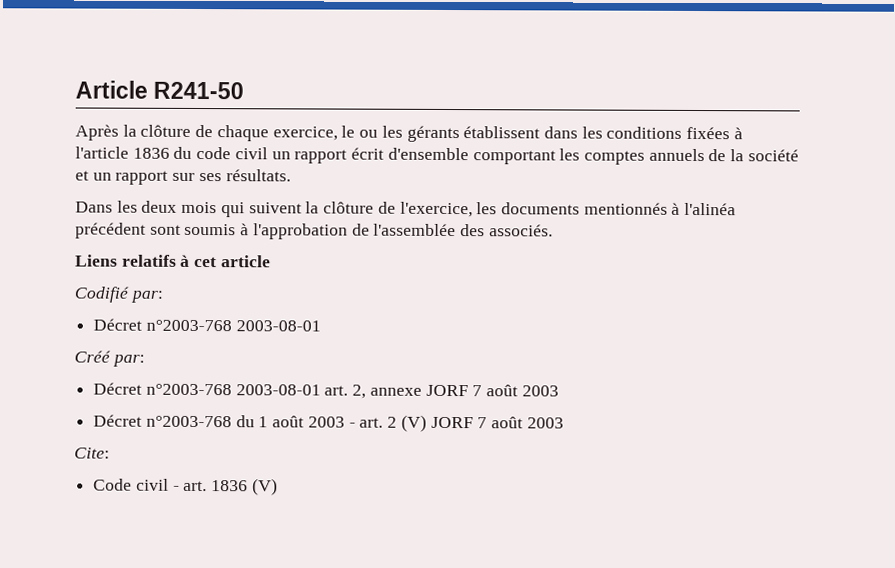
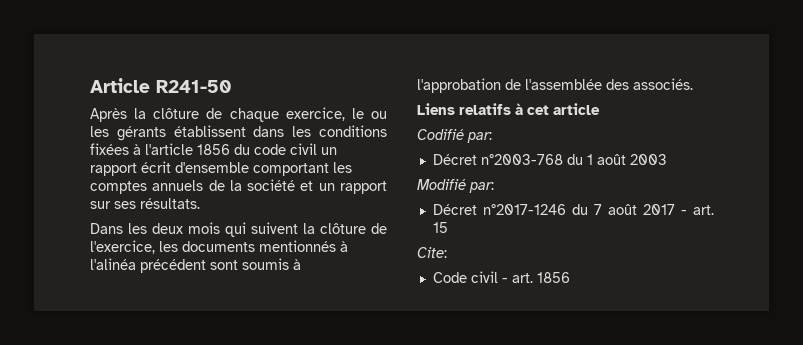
- Après la clôture de chaque exercice, le ou les gérants établissent dans les conditions fixées à l'article 1836 du code civil un rapport écrit d'ensemble comportant les comptes annuels de la société et un rapport sur ses résultats.
+ Après la clôture de chaque exercice, le ou les gérants établissent dans les conditions fixées à l'article 1856 du code civil un rapport écrit d'ensemble comportant les comptes annuels de la société et un rapport sur ses résultats.
  Codifié par:
- Décret n°2003-768 2003-08-01
- Créé par:
- Décret n°2003-768 2003-08-01 art. 2, annexe JORF 7 août 2003
- Décret n°2003-768 du 1 août 2003 - art. 2 (V) JORF 7 août 2003
+ Décret n°2003-768 du 1 août 2003
+ Modifié par:
+ Décret n°2017-1246 du 7 août 2017 - art. 15
- Code civil - art. 1836 (V)
+ Code civil - art. 1856

